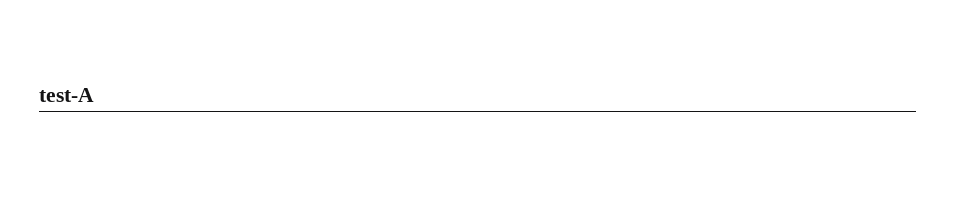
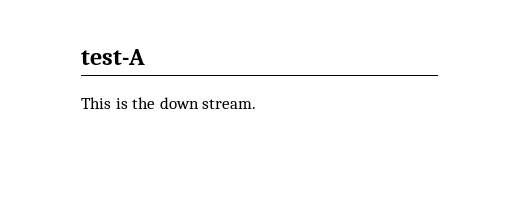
+ This is the down stream.

